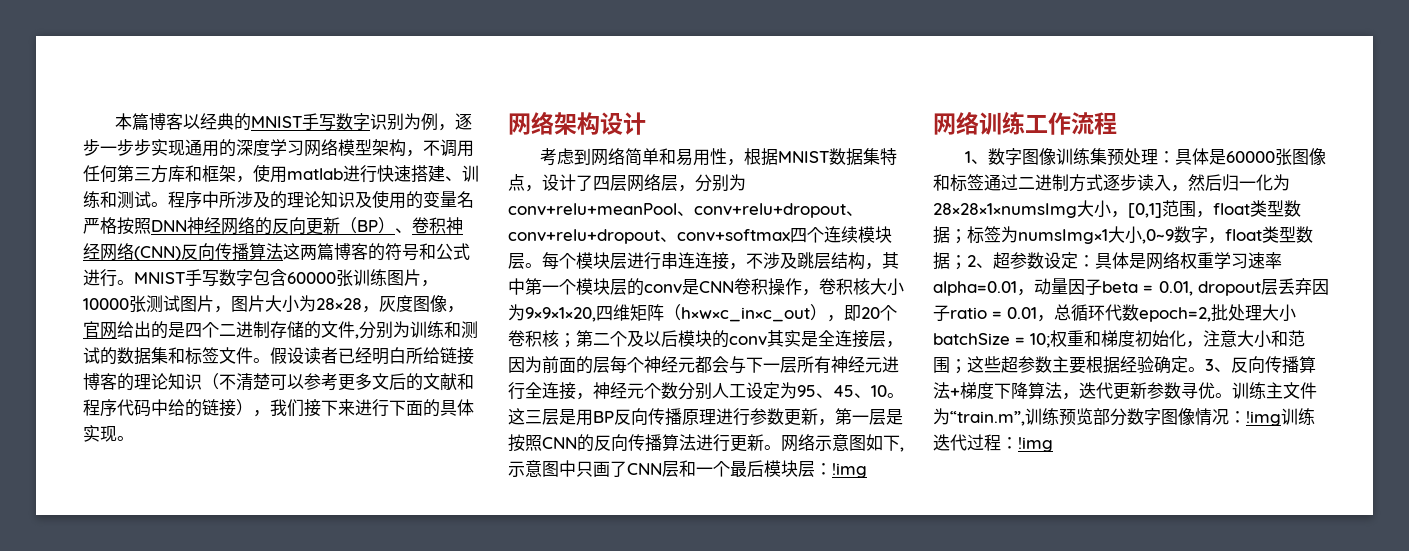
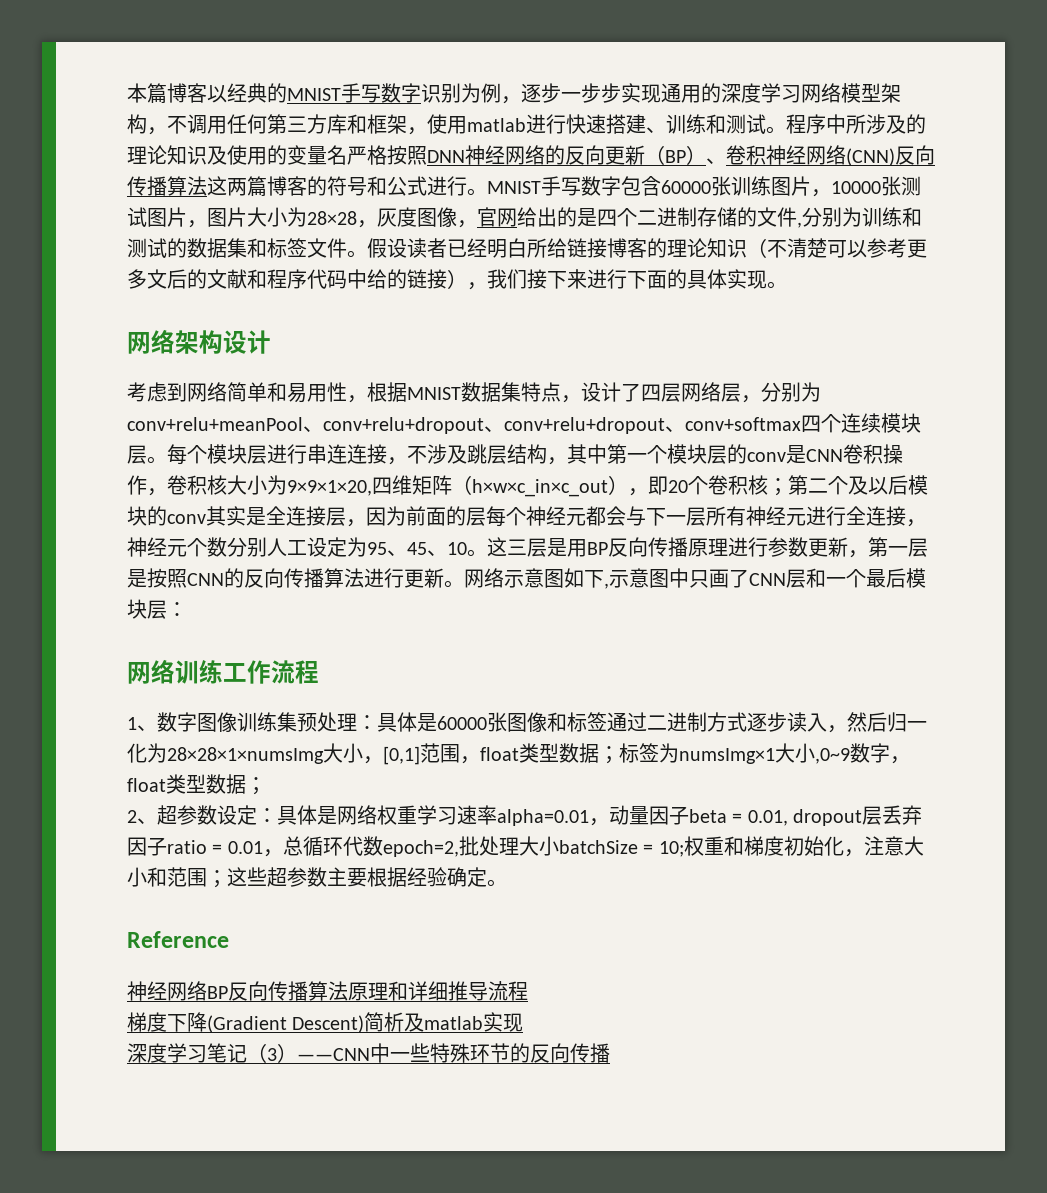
- 网络示意图如下,示意图中只画了CNN层和一个最后模块层：!img
+ 网络示意图如下,示意图中只画了CNN层和一个最后模块层：
- 标签为numsImg×1大小,0~9数字，float类型数据；2、超参数设定：
+ 标签为numsImg×1大小,0~9数字，float类型数据；
+ 2、超参数设定：
- 这些超参数主要根据经验确定。3、反向传播算法+梯度下降算法，迭代更新参数寻优。训练主文件为“train.m”,训练预览部分数字图像情况：!img训练迭代过程：!img
+ 这些超参数主要根据经验确定。
+ Reference
+ 神经网络BP反向传播算法原理和详细推导流程
+ 梯度下降(Gradient Descent)简析及matlab实现
+ 深度学习笔记（3）——CNN中一些特殊环节的反向传播

